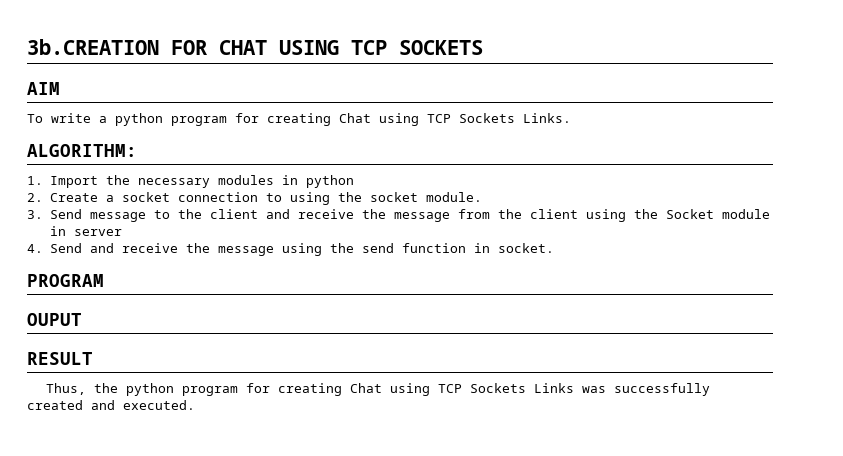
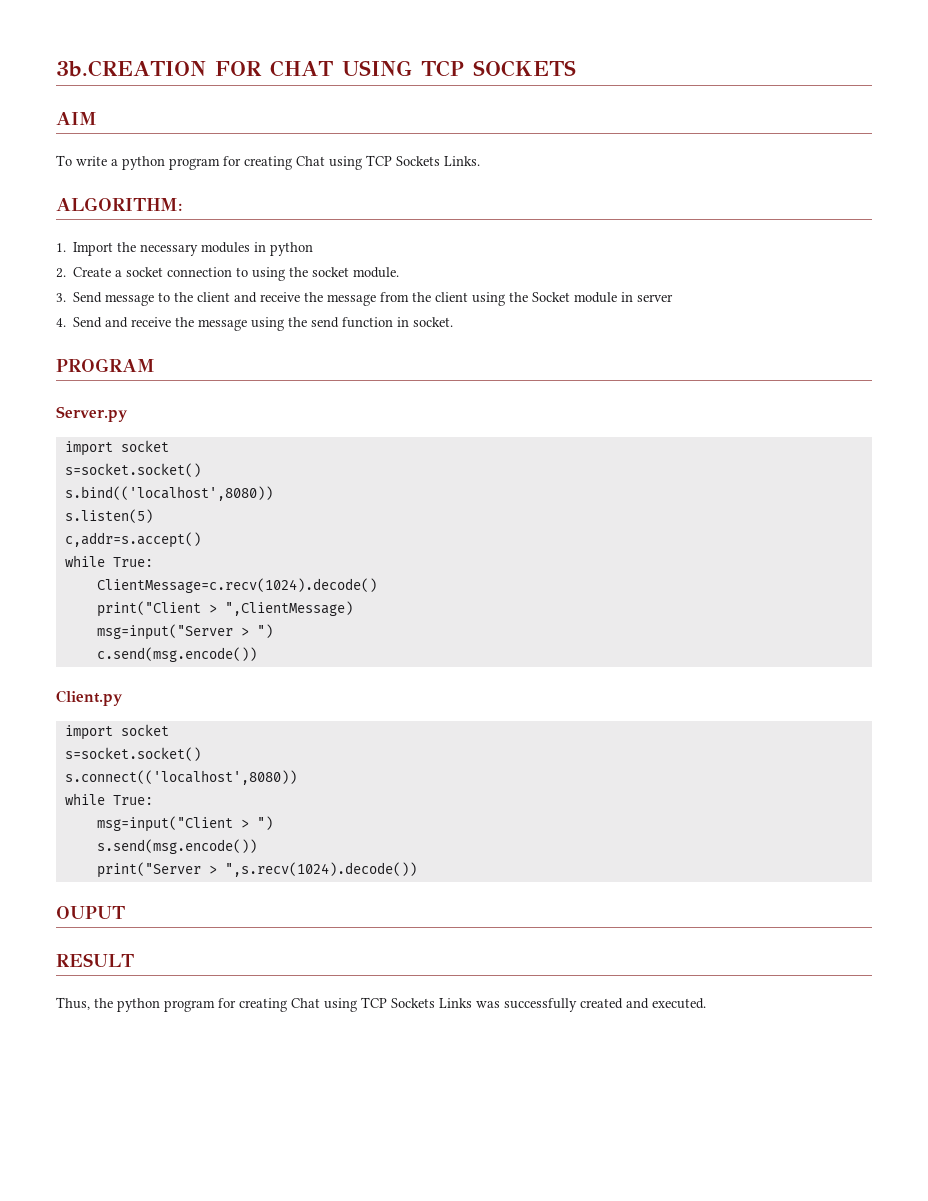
+ Server.py
+ import socket
+ s=socket.socket()
+ s.bind(('localhost',8080))
+ s.listen(5)
+ c,addr=s.accept()
+ while True:
+ ClientMessage=c.recv(1024).decode()
+ print("Client > ",ClientMessage)
+ msg=input("Server > ")
+ c.send(msg.encode())
+ Client.py
+ import socket
+ s=socket.socket()
+ s.connect(('localhost',8080))
+ while True:
+ msg=input("Client > ")
+ s.send(msg.encode())
+ print("Server > ",s.recv(1024).decode())

